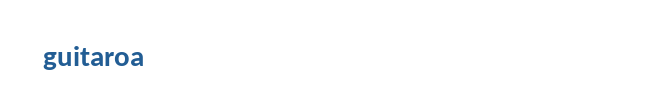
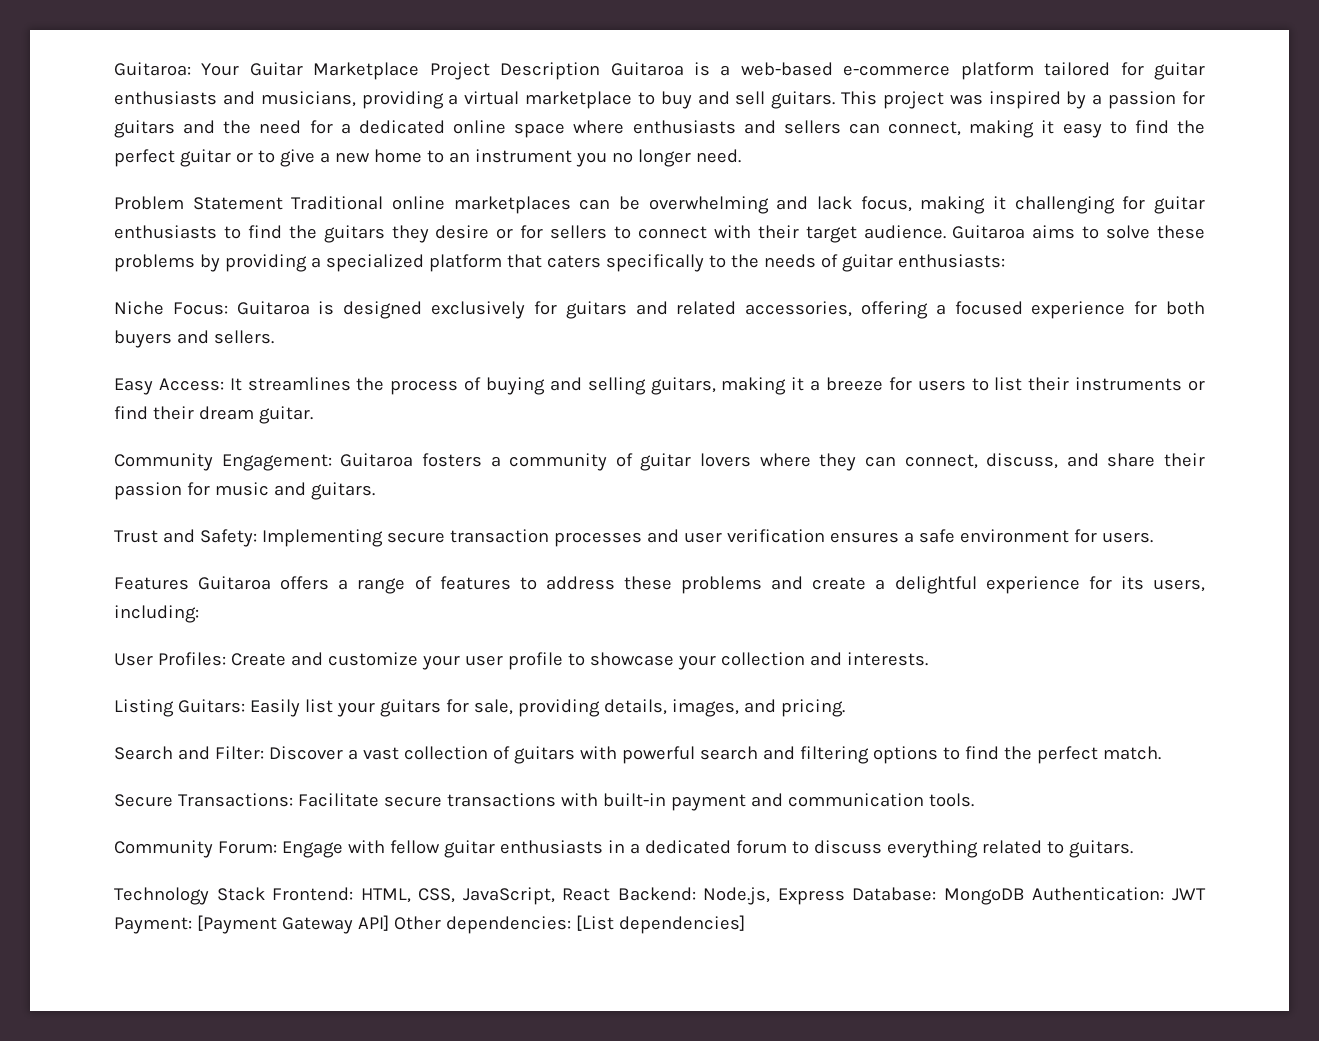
- guitaroa
+ Guitaroa: Your Guitar Marketplace Project Description Guitaroa is a web-based e-commerce platform tailored for guitar enthusiasts and musicians, providing a virtual marketplace to buy and sell guitars. This project was inspired by a passion for guitars and the need for a dedicated online space where enthusiasts and sellers can connect, making it easy to find the perfect guitar or to give a new home to an instrument you no longer need.
+ Problem Statement Traditional online marketplaces can be overwhelming and lack focus, making it challenging for guitar enthusiasts to find the guitars they desire or for sellers to connect with their target audience. Guitaroa aims to solve these problems by providing a specialized platform that caters specifically to the needs of guitar enthusiasts:
+ Niche Focus: Guitaroa is designed exclusively for guitars and related accessories, offering a focused experience for both buyers and sellers.
+ Easy Access: It streamlines the process of buying and selling guitars, making it a breeze for users to list their instruments or find their dream guitar.
+ Community Engagement: Guitaroa fosters a community of guitar lovers where they can connect, discuss, and share their passion for music and guitars.
+ Trust and Safety: Implementing secure transaction processes and user verification ensures a safe environment for users.
+ Features Guitaroa offers a range of features to address these problems and create a delightful experience for its users, including:
+ User Profiles: Create and customize your user profile to showcase your collection and interests.
+ Listing Guitars: Easily list your guitars for sale, providing details, images, and pricing.
+ Search and Filter: Discover a vast collection of guitars with powerful search and filtering options to find the perfect match.
+ Secure Transactions: Facilitate secure transactions with built-in payment and communication tools.
+ Community Forum: Engage with fellow guitar enthusiasts in a dedicated forum to discuss everything related to guitars.
+ Technology Stack Frontend: HTML, CSS, JavaScript, React Backend: Node.js, Express Database: MongoDB Authentication: JWT Payment: [Payment Gateway API] Other dependencies: [List dependencies]

